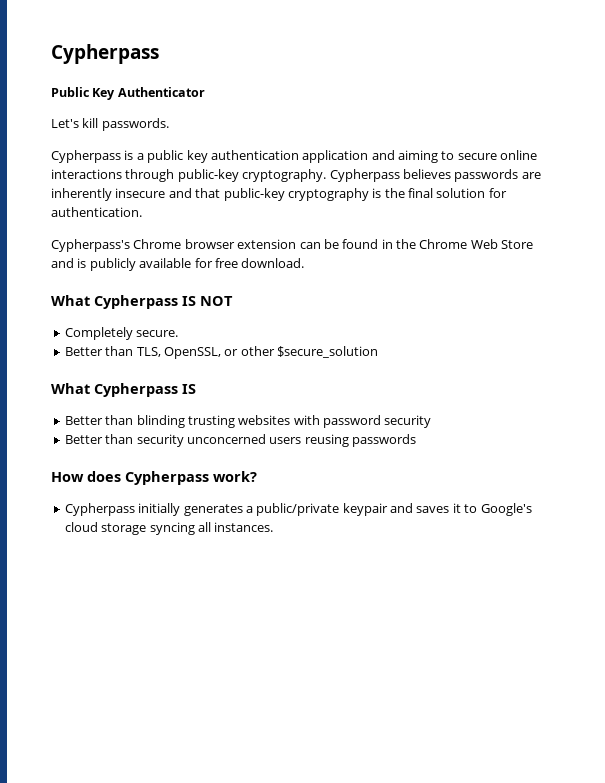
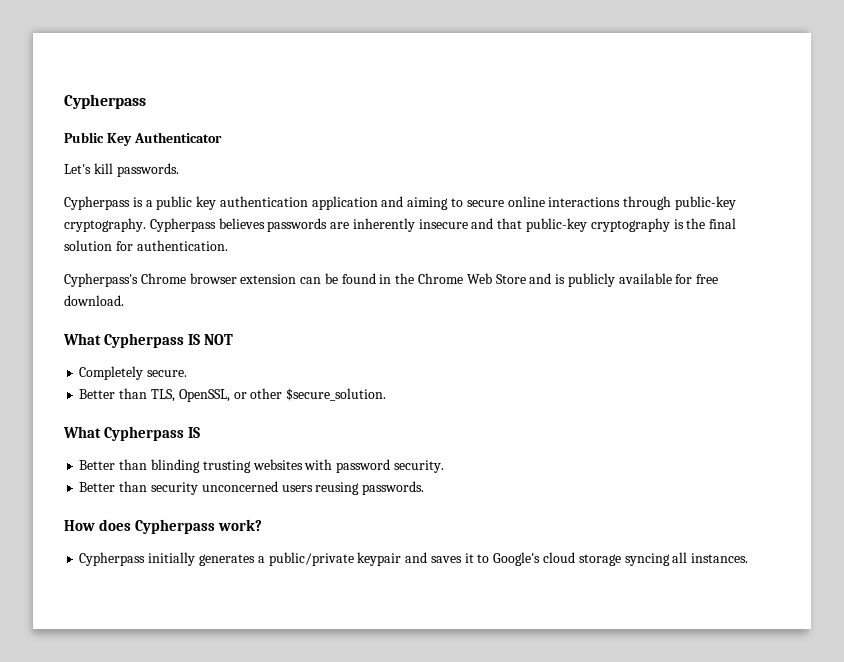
- Better than TLS, OpenSSL, or other $secure_solution
+ Better than TLS, OpenSSL, or other $secure_solution.
- Better than blinding trusting websites with password security
+ Better than blinding trusting websites with password security.
- Better than security unconcerned users reusing passwords
+ Better than security unconcerned users reusing passwords.

